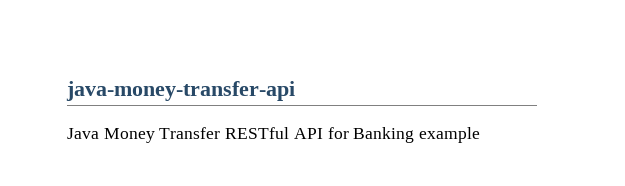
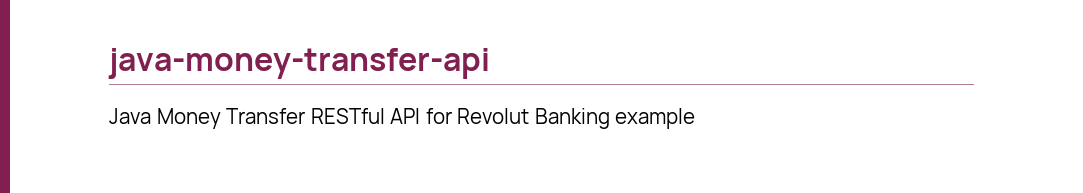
- Java Money Transfer RESTful API for Banking example
+ Java Money Transfer RESTful API for Revolut Banking example

